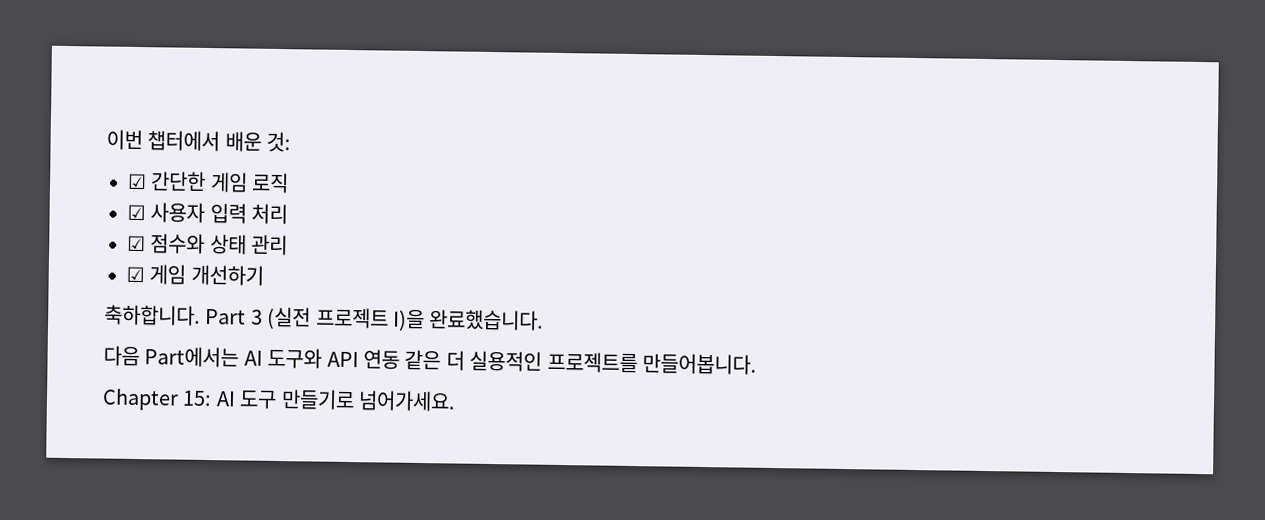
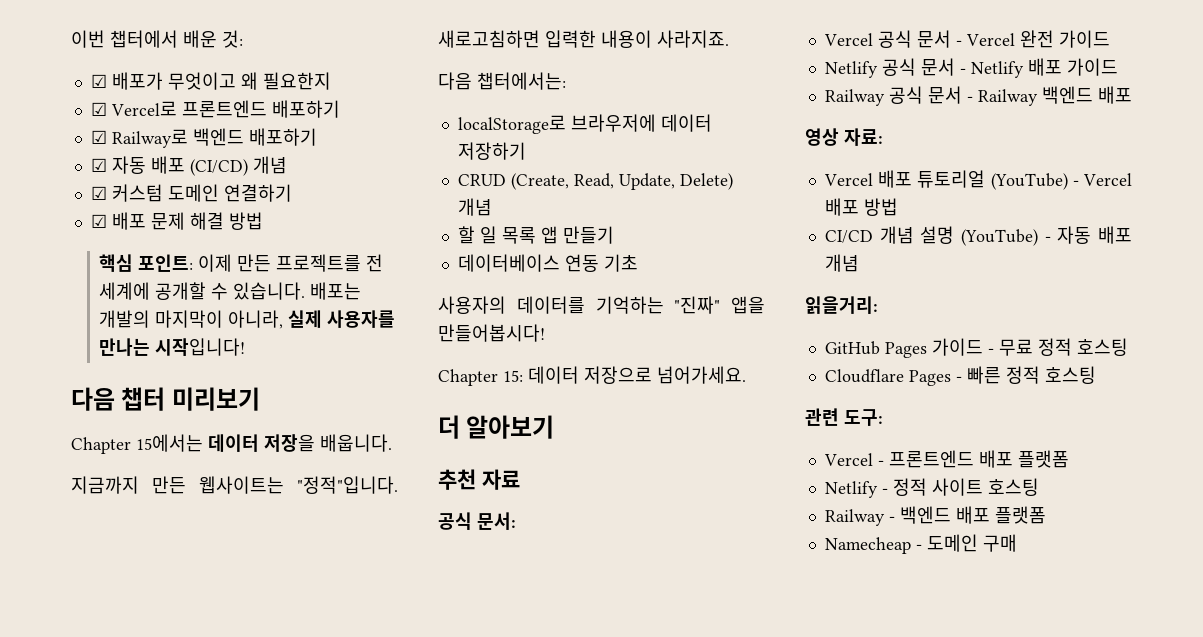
- ☑ 간단한 게임 로직
- ☑ 사용자 입력 처리
- ☑ 점수와 상태 관리
- ☑ 게임 개선하기
- 축하합니다. Part 3 (실전 프로젝트 I)을 완료했습니다.
- 다음 Part에서는 AI 도구와 API 연동 같은 더 실용적인 프로젝트를 만들어봅니다.
- Chapter 15: AI 도구 만들기로 넘어가세요.
+ ☑ 배포가 무엇이고 왜 필요한지
+ ☑ Vercel로 프론트엔드 배포하기
+ ☑ Railway로 백엔드 배포하기
+ ☑ 자동 배포 (CI/CD) 개념
+ ☑ 커스텀 도메인 연결하기
+ ☑ 배포 문제 해결 방법
+ 핵심 포인트: 이제 만든 프로젝트를 전 세계에 공개할 수 있습니다. 배포는 개발의 마지막이 아니라, 실제 사용자를 만나는 시작입니다!
+ 다음 챕터 미리보기
+ Chapter 15에서는 데이터 저장을 배웁니다.
+ 지금까지 만든 웹사이트는 "정적"입니다. 새로고침하면 입력한 내용이 사라지죠.
+ 다음 챕터에서는:
+ localStorage로 브라우저에 데이터 저장하기
+ CRUD (Create, Read, Update, Delete) 개념
+ 할 일 목록 앱 만들기
+ 데이터베이스 연동 기초
+ 사용자의 데이터를 기억하는 "진짜" 앱을 만들어봅시다!
+ Chapter 15: 데이터 저장으로 넘어가세요.
+ 더 알아보기
+ 추천 자료
+ 공식 문서:
+ Vercel 공식 문서 - Vercel 완전 가이드
+ Netlify 공식 문서 - Netlify 배포 가이드
+ Railway 공식 문서 - Railway 백엔드 배포
+ 영상 자료:
+ Vercel 배포 튜토리얼 (YouTube) - Vercel 배포 방법
+ CI/CD 개념 설명 (YouTube) - 자동 배포 개념
+ 읽을거리:
+ GitHub Pages 가이드 - 무료 정적 호스팅
+ Cloudflare Pages - 빠른 정적 호스팅
+ 관련 도구:
+ Vercel - 프론트엔드 배포 플랫폼
+ Netlify - 정적 사이트 호스팅
+ Railway - 백엔드 배포 플랫폼
+ Namecheap - 도메인 구매

